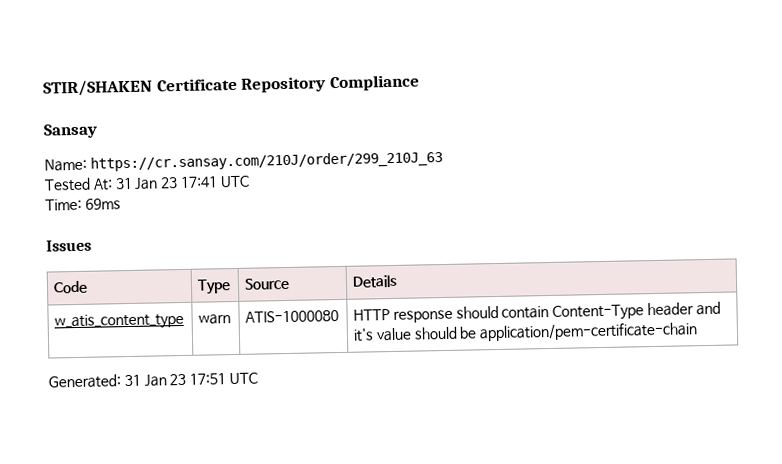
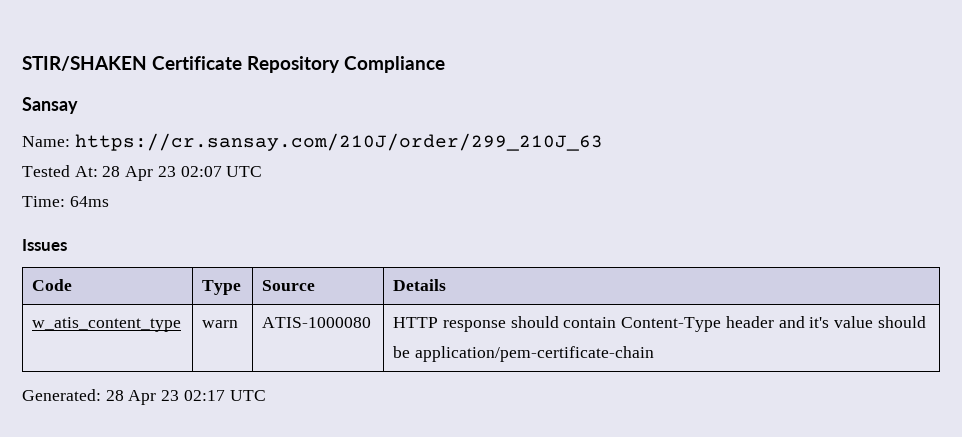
- Tested At: 31 Jan 23 17:41 UTC
+ Tested At: 28 Apr 23 02:07 UTC
- Time: 69ms
+ Time: 64ms
- Generated: 31 Jan 23 17:51 UTC
+ Generated: 28 Apr 23 02:17 UTC

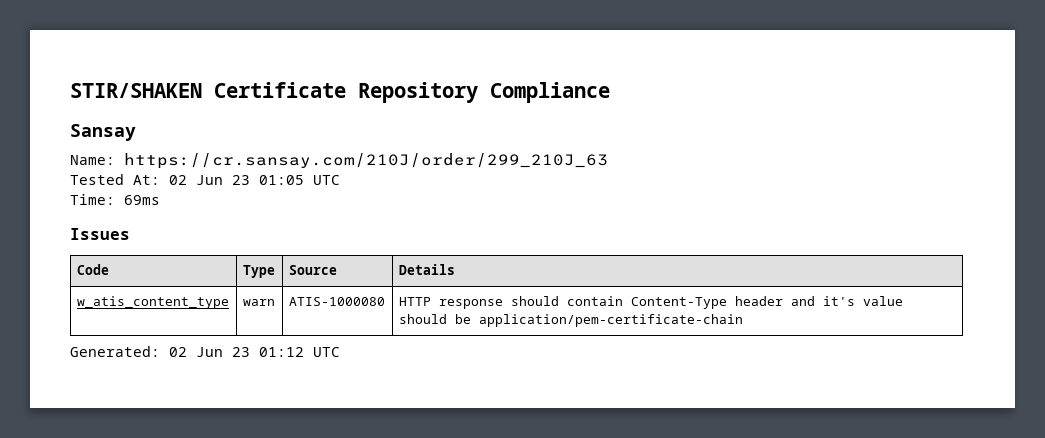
- Tested At: 28 Apr 23 02:07 UTC
+ Tested At: 02 Jun 23 01:05 UTC
- Time: 64ms
+ Time: 69ms
- Generated: 28 Apr 23 02:17 UTC
+ Generated: 02 Jun 23 01:12 UTC

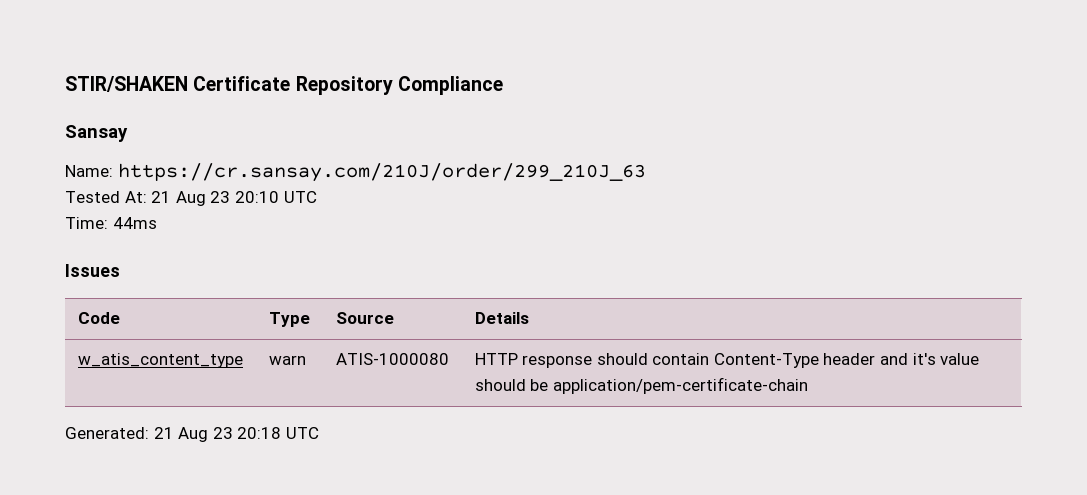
- Tested At: 02 Jun 23 01:05 UTC
+ Tested At: 21 Aug 23 20:10 UTC
- Time: 69ms
+ Time: 44ms
- Generated: 02 Jun 23 01:12 UTC
+ Generated: 21 Aug 23 20:18 UTC

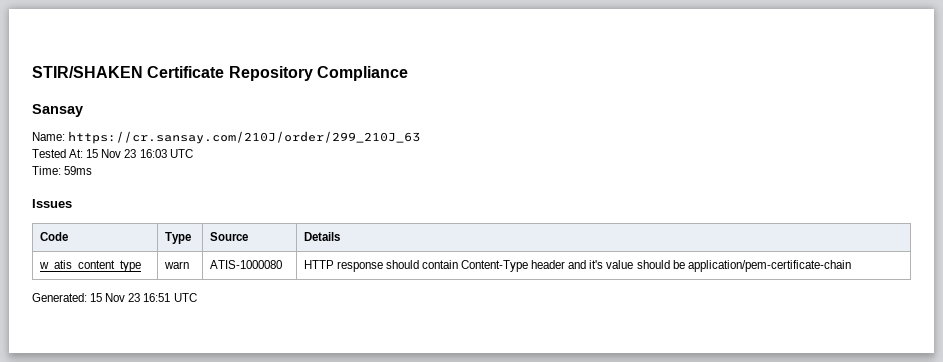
- Tested At: 21 Aug 23 20:10 UTC
+ Tested At: 15 Nov 23 16:03 UTC
- Time: 44ms
+ Time: 59ms
- Generated: 21 Aug 23 20:18 UTC
+ Generated: 15 Nov 23 16:51 UTC

